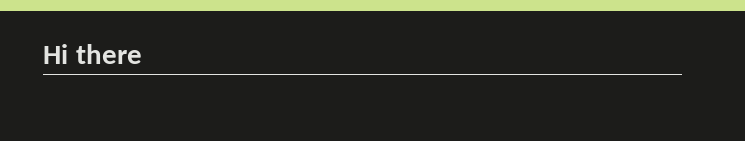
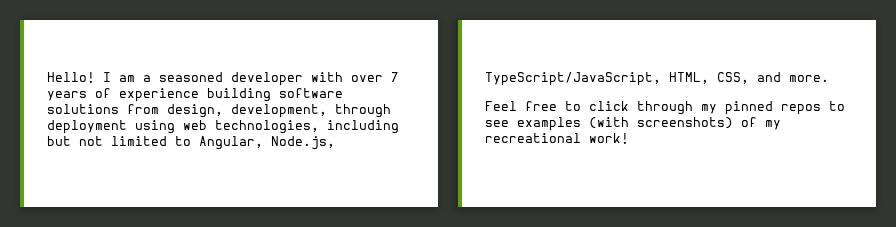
- Hi there
+ Hello! I am a seasoned developer with over 7 years of experience building software solutions from design, development, through deployment using web technologies, including but not limited to Angular, Node.js, TypeScript/JavaScript, HTML, CSS, and more.
+ Feel free to click through my pinned repos to see examples (with screenshots) of my recreational work!

